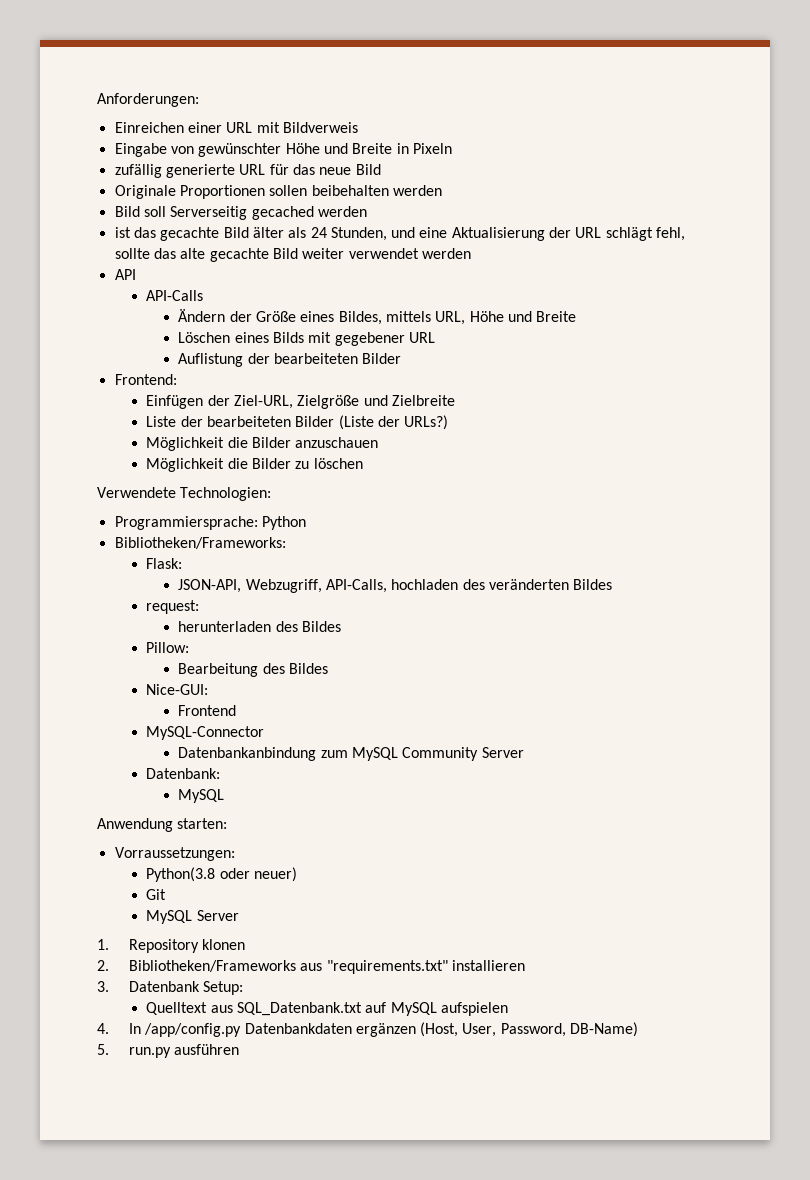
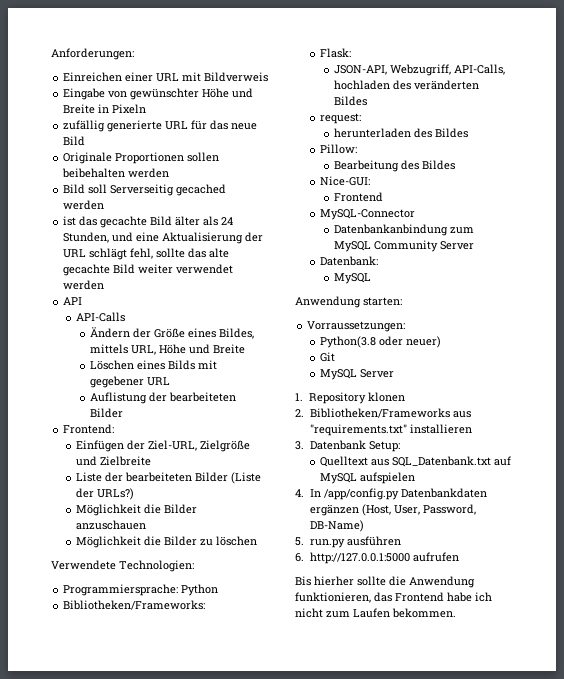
+ 6. http://127.0.0.1:5000 aufrufen
+ Bis hierher sollte die Anwendung funktionieren, das Frontend habe ich nicht zum Laufen bekommen.

